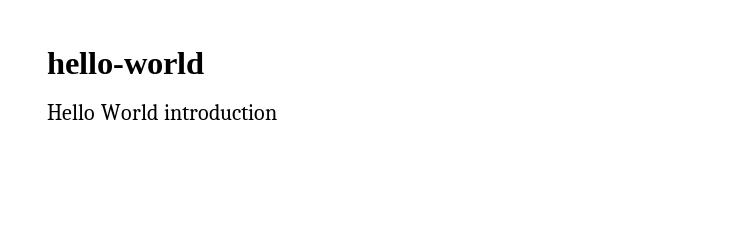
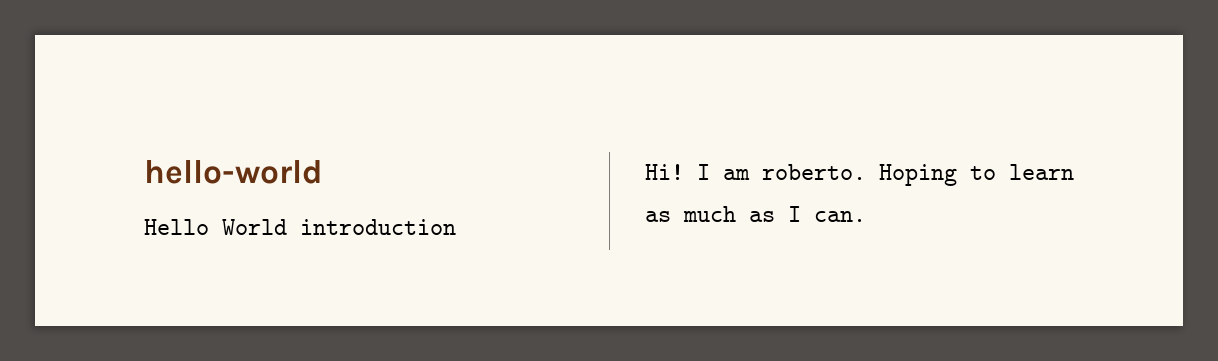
+ Hi! I am roberto. Hoping to learn as much as I can.

